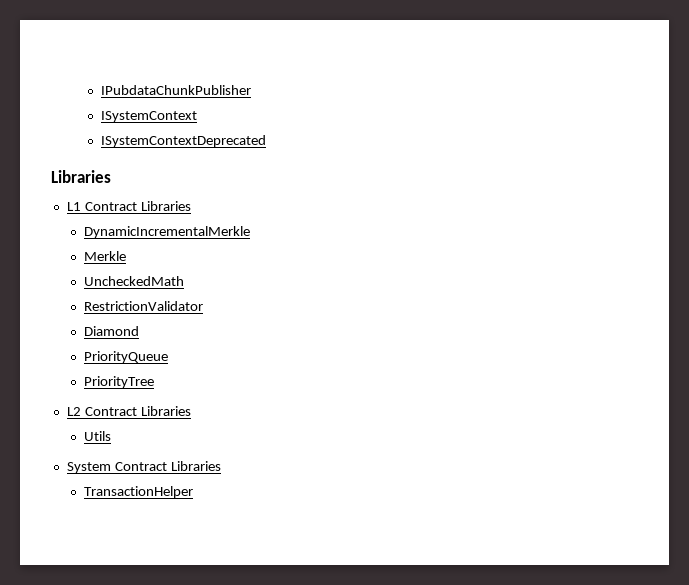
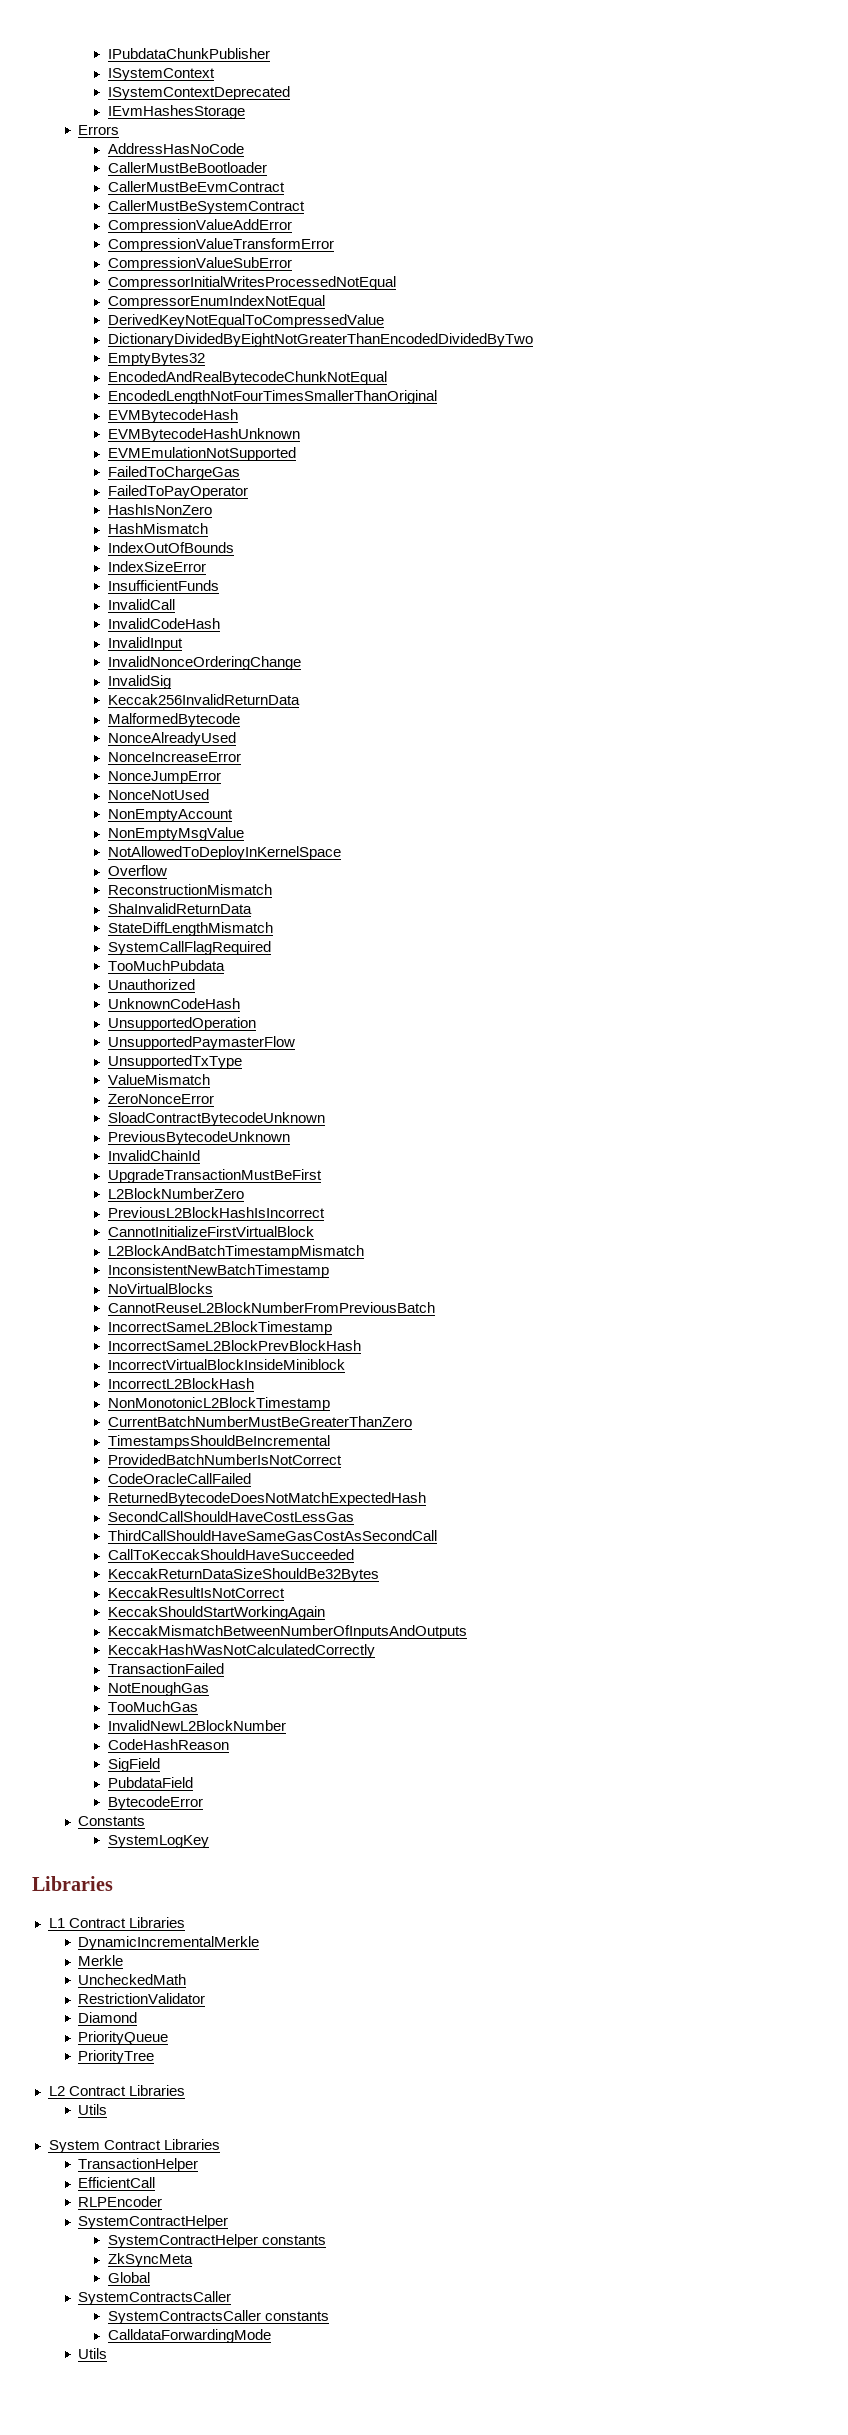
+ IEvmHashesStorage
+ Errors
+ AddressHasNoCode
+ CallerMustBeBootloader
+ CallerMustBeEvmContract
+ CallerMustBeSystemContract
+ CompressionValueAddError
+ CompressionValueTransformError
+ CompressionValueSubError
+ CompressorInitialWritesProcessedNotEqual
+ CompressorEnumIndexNotEqual
+ DerivedKeyNotEqualToCompressedValue
+ DictionaryDividedByEightNotGreaterThanEncodedDividedByTwo
+ EmptyBytes32
+ EncodedAndRealBytecodeChunkNotEqual
+ EncodedLengthNotFourTimesSmallerThanOriginal
+ EVMBytecodeHash
+ EVMBytecodeHashUnknown
+ EVMEmulationNotSupported
+ FailedToChargeGas
+ FailedToPayOperator
+ HashIsNonZero
+ HashMismatch
+ IndexOutOfBounds
+ IndexSizeError
+ InsufficientFunds
+ InvalidCall
+ InvalidCodeHash
+ InvalidInput
+ InvalidNonceOrderingChange
+ InvalidSig
+ Keccak256InvalidReturnData
+ MalformedBytecode
+ NonceAlreadyUsed
+ NonceIncreaseError
+ NonceJumpError
+ NonceNotUsed
+ NonEmptyAccount
+ NonEmptyMsgValue
+ NotAllowedToDeployInKernelSpace
+ Overflow
+ ReconstructionMismatch
+ ShaInvalidReturnData
+ StateDiffLengthMismatch
+ SystemCallFlagRequired
+ TooMuchPubdata
+ Unauthorized
+ UnknownCodeHash
+ UnsupportedOperation
+ UnsupportedPaymasterFlow
+ UnsupportedTxType
+ ValueMismatch
+ ZeroNonceError
+ SloadContractBytecodeUnknown
+ PreviousBytecodeUnknown
+ InvalidChainId
+ UpgradeTransactionMustBeFirst
+ L2BlockNumberZero
+ PreviousL2BlockHashIsIncorrect
+ CannotInitializeFirstVirtualBlock
+ L2BlockAndBatchTimestampMismatch
+ InconsistentNewBatchTimestamp
+ NoVirtualBlocks
+ CannotReuseL2BlockNumberFromPreviousBatch
+ IncorrectSameL2BlockTimestamp
+ IncorrectSameL2BlockPrevBlockHash
+ IncorrectVirtualBlockInsideMiniblock
+ IncorrectL2BlockHash
+ NonMonotonicL2BlockTimestamp
+ CurrentBatchNumberMustBeGreaterThanZero
+ TimestampsShouldBeIncremental
+ ProvidedBatchNumberIsNotCorrect
+ CodeOracleCallFailed
+ ReturnedBytecodeDoesNotMatchExpectedHash
+ SecondCallShouldHaveCostLessGas
+ ThirdCallShouldHaveSameGasCostAsSecondCall
+ CallToKeccakShouldHaveSucceeded
+ KeccakReturnDataSizeShouldBe32Bytes
+ KeccakResultIsNotCorrect
+ KeccakShouldStartWorkingAgain
+ KeccakMismatchBetweenNumberOfInputsAndOutputs
+ KeccakHashWasNotCalculatedCorrectly
+ TransactionFailed
+ NotEnoughGas
+ TooMuchGas
+ InvalidNewL2BlockNumber
+ CodeHashReason
+ SigField
+ PubdataField
+ BytecodeError
+ Constants
+ SystemLogKey
+ EfficientCall
+ RLPEncoder
+ SystemContractHelper
+ SystemContractHelper constants
+ ZkSyncMeta
+ Global
+ SystemContractsCaller
+ SystemContractsCaller constants
+ CalldataForwardingMode
+ Utils

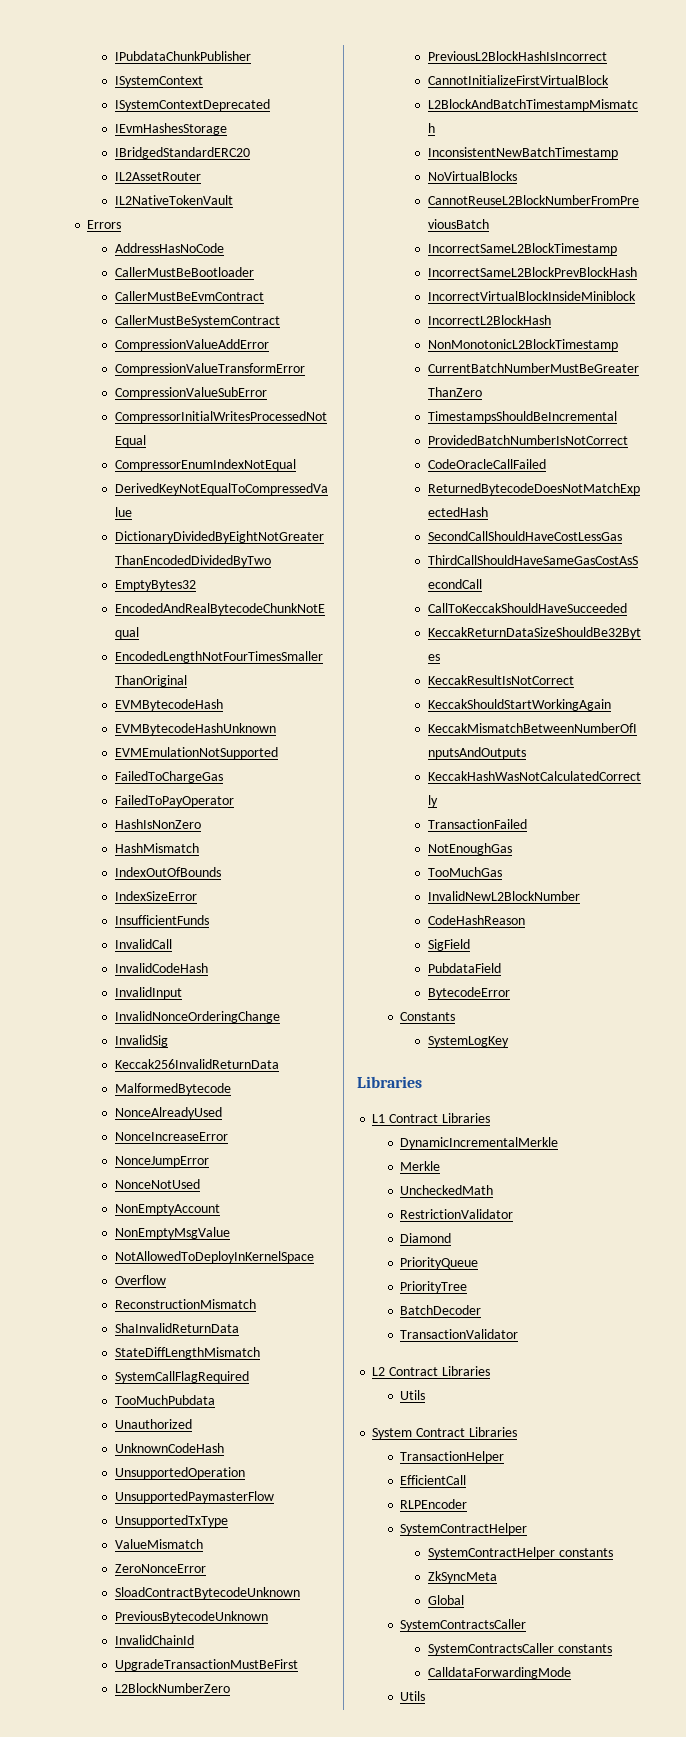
+ IBridgedStandardERC20
+ IL2AssetRouter
+ IL2NativeTokenVault
+ BatchDecoder
+ TransactionValidator

